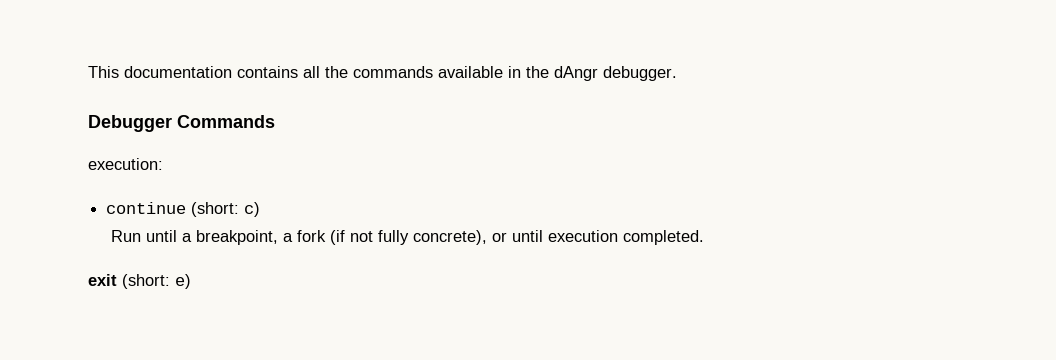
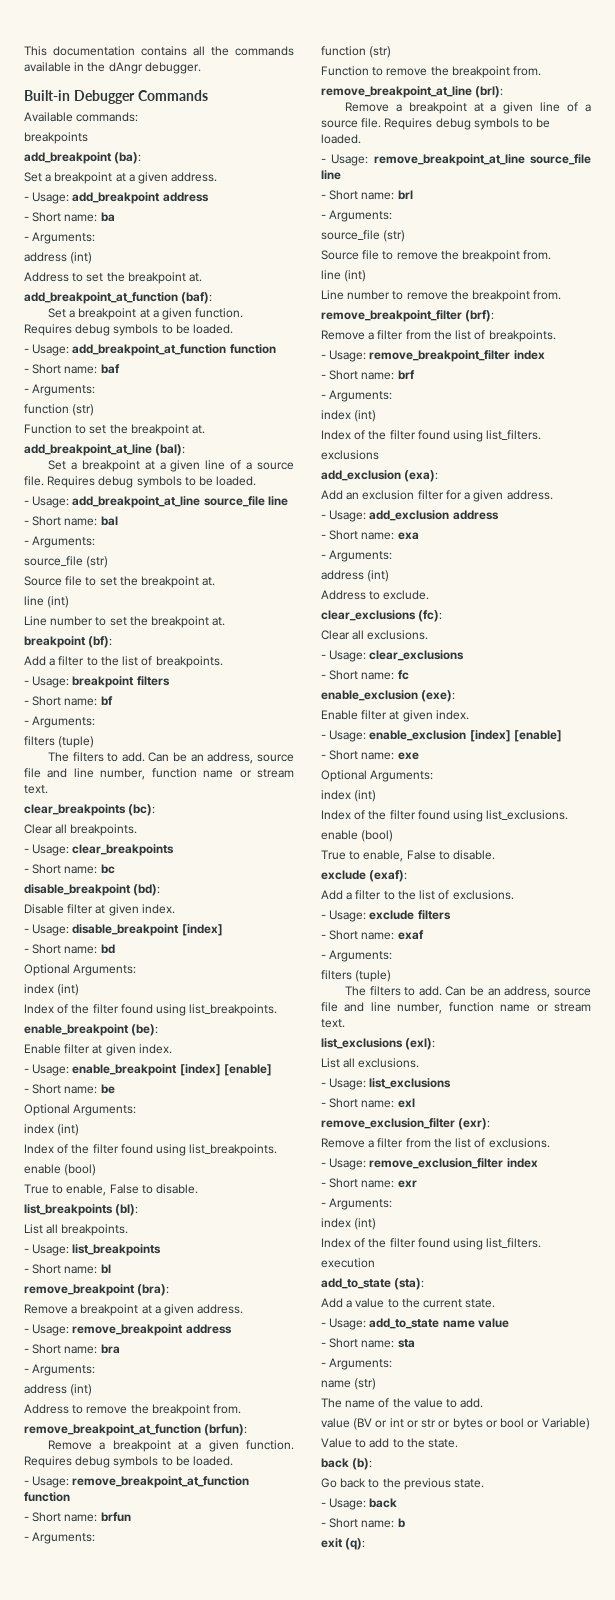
- Debugger Commands
+ Built-in Debugger Commands
- execution:
- continue (short: c)
- Run until a breakpoint, a fork (if not fully concrete), or until execution completed.
+ Available commands:
+ breakpoints
+ add_breakpoint (ba):
+ Set a breakpoint at a given address.
+ - Usage: add_breakpoint address
+ - Short name: ba
+ - Arguments:
+ address (int)
+ Address to set the breakpoint at.
+ add_breakpoint_at_function (baf):
+ Set a breakpoint at a given function. Requires debug symbols to be loaded.
+ - Usage: add_breakpoint_at_function function
+ - Short name: baf
+ - Arguments:
+ function (str)
+ Function to set the breakpoint at.
+ add_breakpoint_at_line (bal):
+ Set a breakpoint at a given line of a source file. Requires debug symbols to be loaded.
+ - Usage: add_breakpoint_at_line source_file line
+ - Short name: bal
+ - Arguments:
+ source_file (str)
+ Source file to set the breakpoint at.
+ line (int)
+ Line number to set the breakpoint at.
+ breakpoint (bf):
+ Add a filter to the list of breakpoints.
+ - Usage: breakpoint filters
+ - Short name: bf
+ - Arguments:
+ filters (tuple)
+ The filters to add. Can be an address, source file and line number, function name or stream text.
+ clear_breakpoints (bc):
+ Clear all breakpoints.
+ - Usage: clear_breakpoints
+ - Short name: bc
+ disable_breakpoint (bd):
+ Disable filter at given index.
+ - Usage: disable_breakpoint [index]
+ - Short name: bd
+ Optional Arguments:
+ index (int)
+ Index of the filter found using list_breakpoints.
+ enable_breakpoint (be):
+ Enable filter at given index.
+ - Usage: enable_breakpoint [index] [enable]
+ - Short name: be
+ Optional Arguments:
+ index (int)
+ Index of the filter found using list_breakpoints.
+ enable (bool)
+ True to enable, False to disable.
+ list_breakpoints (bl):
+ List all breakpoints.
+ - Usage: list_breakpoints
+ - Short name: bl
+ remove_breakpoint (bra):
+ Remove a breakpoint at a given address.
+ - Usage: remove_breakpoint address
+ - Short name: bra
+ - Arguments:
+ address (int)
+ Address to remove the breakpoint from.
+ remove_breakpoint_at_function (brfun):
+ Remove a breakpoint at a given function. Requires debug symbols to be loaded.
+ - Usage: remove_breakpoint_at_function function
+ - Short name: brfun
+ - Arguments:
+ function (str)
+ Function to remove the breakpoint from.
+ remove_breakpoint_at_line (brl):
+ Remove a breakpoint at a given line of a source file. Requires debug symbols to be loaded.
+ - Usage: remove_breakpoint_at_line source_file line
+ - Short name: brl
+ - Arguments:
+ source_file (str)
+ Source file to remove the breakpoint from.
+ line (int)
+ Line number to remove the breakpoint from.
+ remove_breakpoint_filter (brf):
+ Remove a filter from the list of breakpoints.
+ - Usage: remove_breakpoint_filter index
+ - Short name: brf
+ - Arguments:
+ index (int)
+ Index of the filter found using list_filters.
+ exclusions
+ add_exclusion (exa):
+ Add an exclusion filter for a given address.
+ - Usage: add_exclusion address
+ - Short name: exa
+ - Arguments:
+ address (int)
+ Address to exclude.
+ clear_exclusions (fc):
+ Clear all exclusions.
+ - Usage: clear_exclusions
+ - Short name: fc
+ enable_exclusion (exe):
+ Enable filter at given index.
+ - Usage: enable_exclusion [index] [enable]
+ - Short name: exe
+ Optional Arguments:
+ index (int)
+ Index of the filter found using list_exclusions.
+ enable (bool)
+ True to enable, False to disable.
+ exclude (exaf):
+ Add a filter to the list of exclusions.
+ - Usage: exclude filters
+ - Short name: exaf
+ - Arguments:
+ filters (tuple)
+ The filters to add. Can be an address, source file and line number, function name or stream text.
+ list_exclusions (exl):
+ List all exclusions.
+ - Usage: list_exclusions
+ - Short name: exl
+ remove_exclusion_filter (exr):
+ Remove a filter from the list of exclusions.
+ - Usage: remove_exclusion_filter index
+ - Short name: exr
+ - Arguments:
+ index (int)
+ Index of the filter found using list_filters.
+ execution
+ add_to_state (sta):
+ Add a value to the current state.
+ - Usage: add_to_state name value
+ - Short name: sta
+ - Arguments:
+ name (str)
+ The name of the value to add.
+ value (BV or int or str or bytes or bool or Variable)
+ Value to add to the state.
+ back (b):
+ Go back to the previous state.
+ - Usage: back
+ - Short name: b
- exit (short: e)
+ exit (q):

